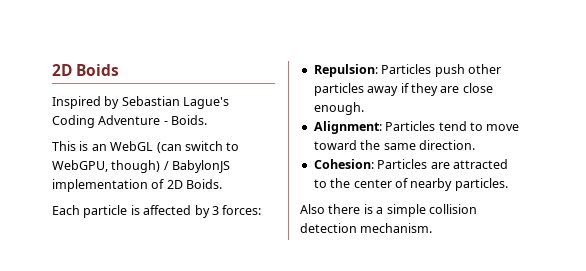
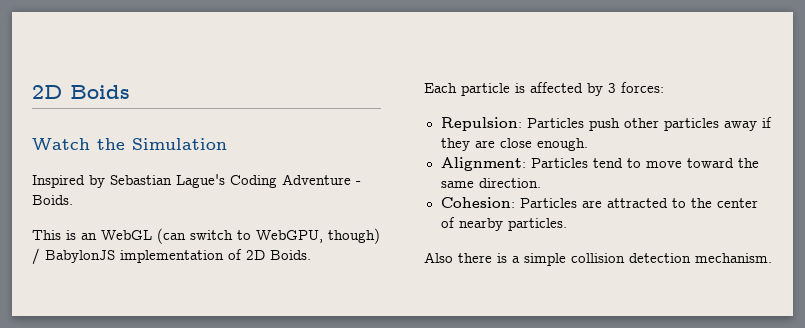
+ Watch the Simulation

